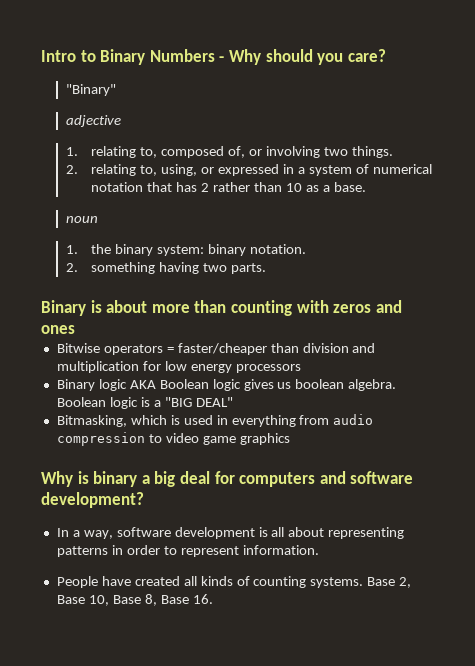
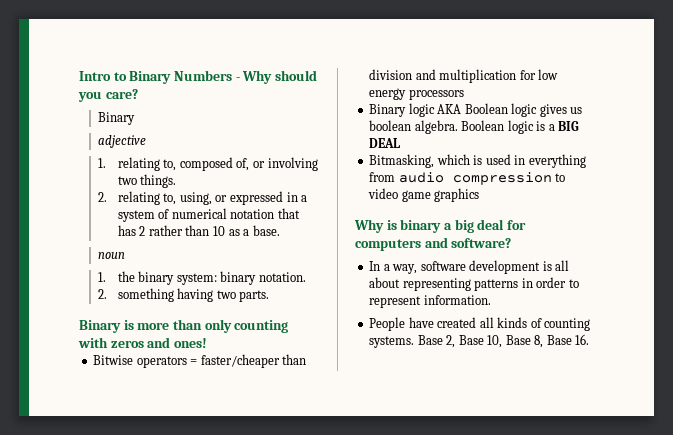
  Intro to Binary Numbers - Why should you care?
- "Binary"
+ Binary
- Binary is about more than counting with zeros and ones
+ Binary is more than only counting with zeros and ones!
- Boolean logic is a "BIG DEAL"
+ Boolean logic is a BIG DEAL
- Why is binary a big deal for computers and software development?
+ Why is binary a big deal for computers and software?

